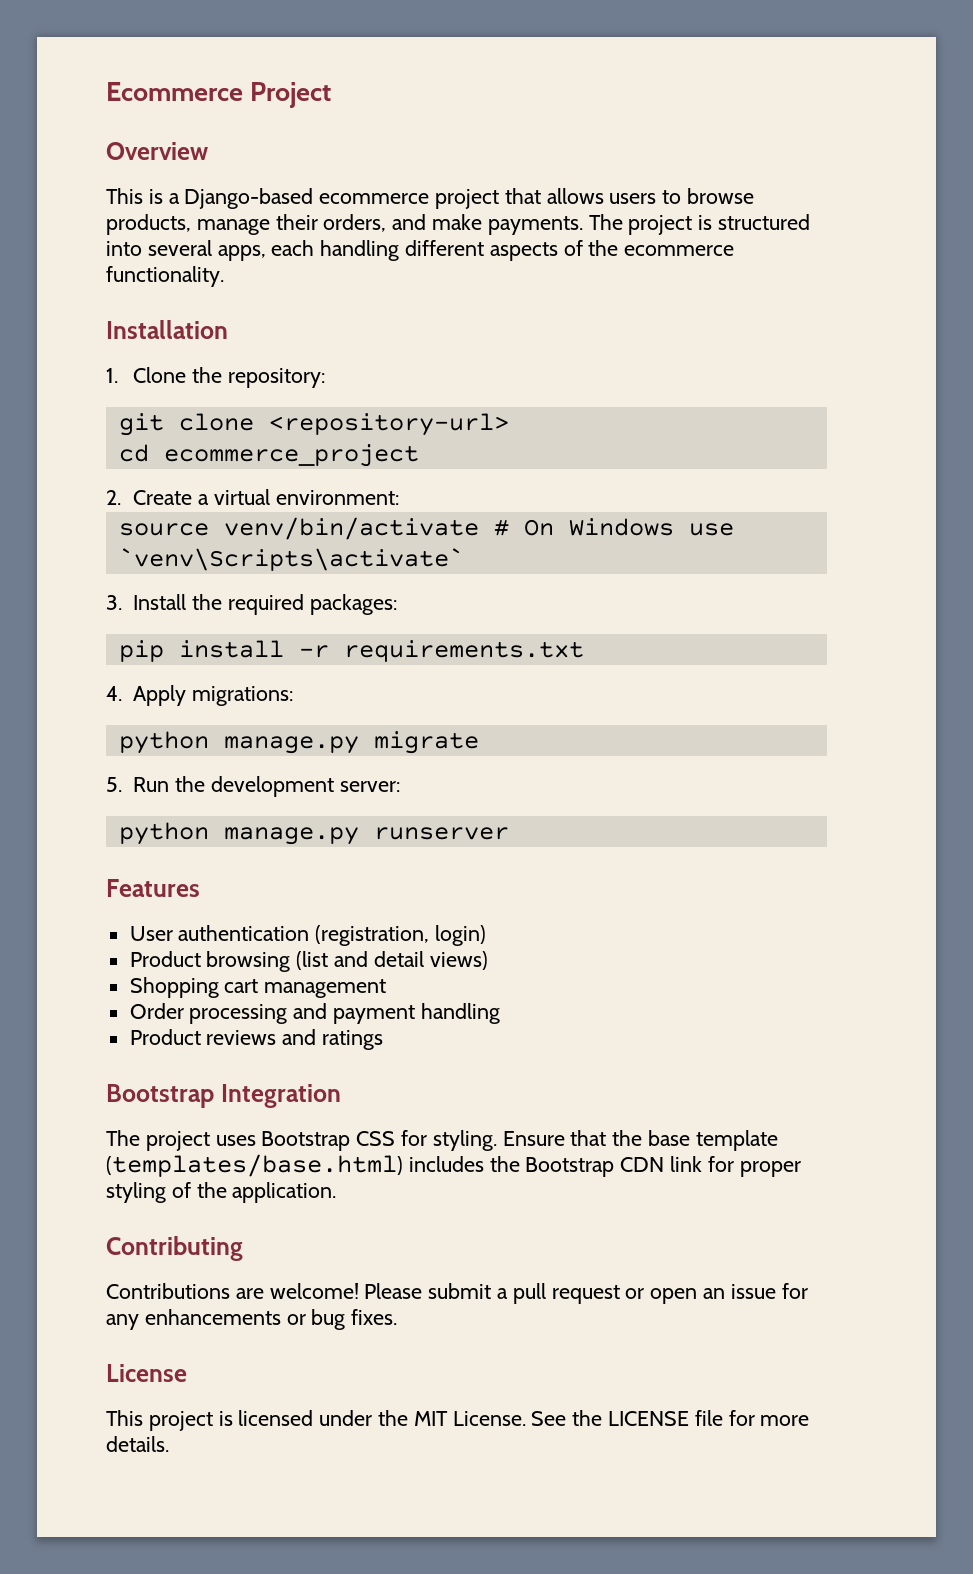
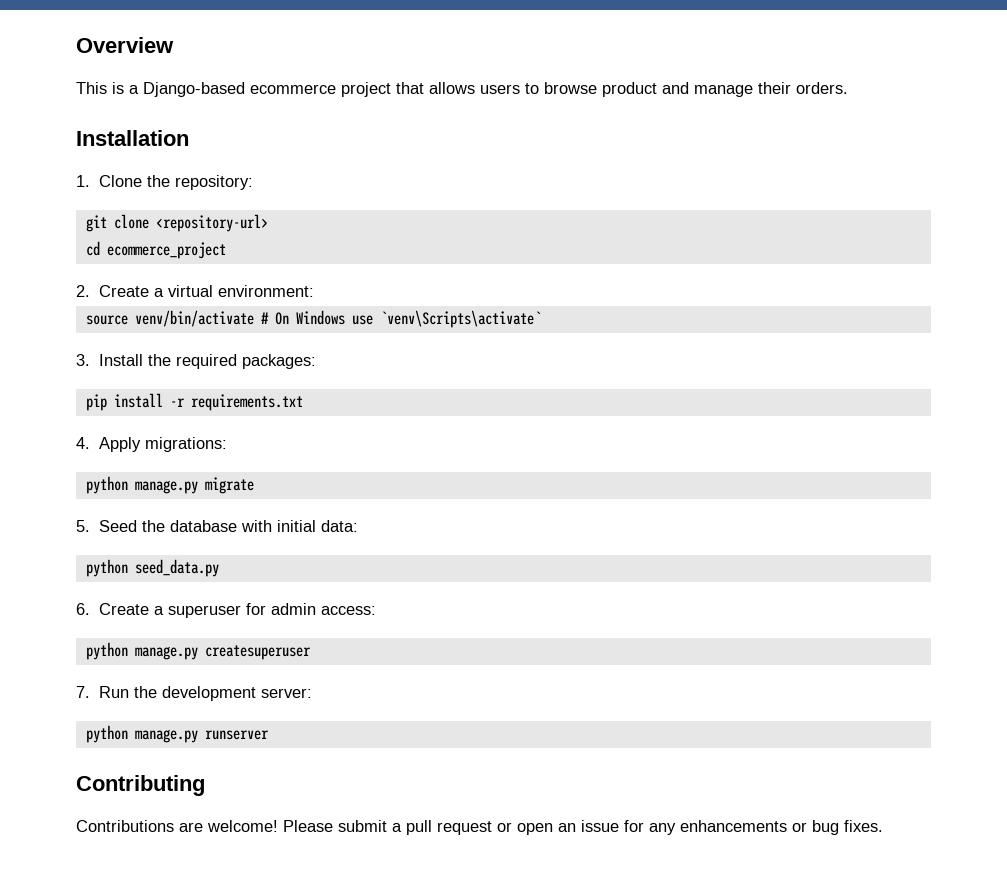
- Ecommerce Project
- This is a Django-based ecommerce project that allows users to browse products, manage their orders, and make payments. The project is structured into several apps, each handling different aspects of the ecommerce functionality.
+ This is a Django-based ecommerce project that allows users to browse product and manage their orders.
- 5. Run the development server:
+ 5. Seed the database with initial data:
+ python seed_data.py
+ 6. Create a superuser for admin access:
+ python manage.py createsuperuser
+ 7. Run the development server:
- Features
- User authentication (registration, login)
- Product browsing (list and detail views)
- Shopping cart management
- Order processing and payment handling
- Product reviews and ratings
- Bootstrap Integration
- The project uses Bootstrap CSS for styling. Ensure that the base template (templates/base.html) includes the Bootstrap CDN link for proper styling of the application.
- License
- This project is licensed under the MIT License. See the LICENSE file for more details.

